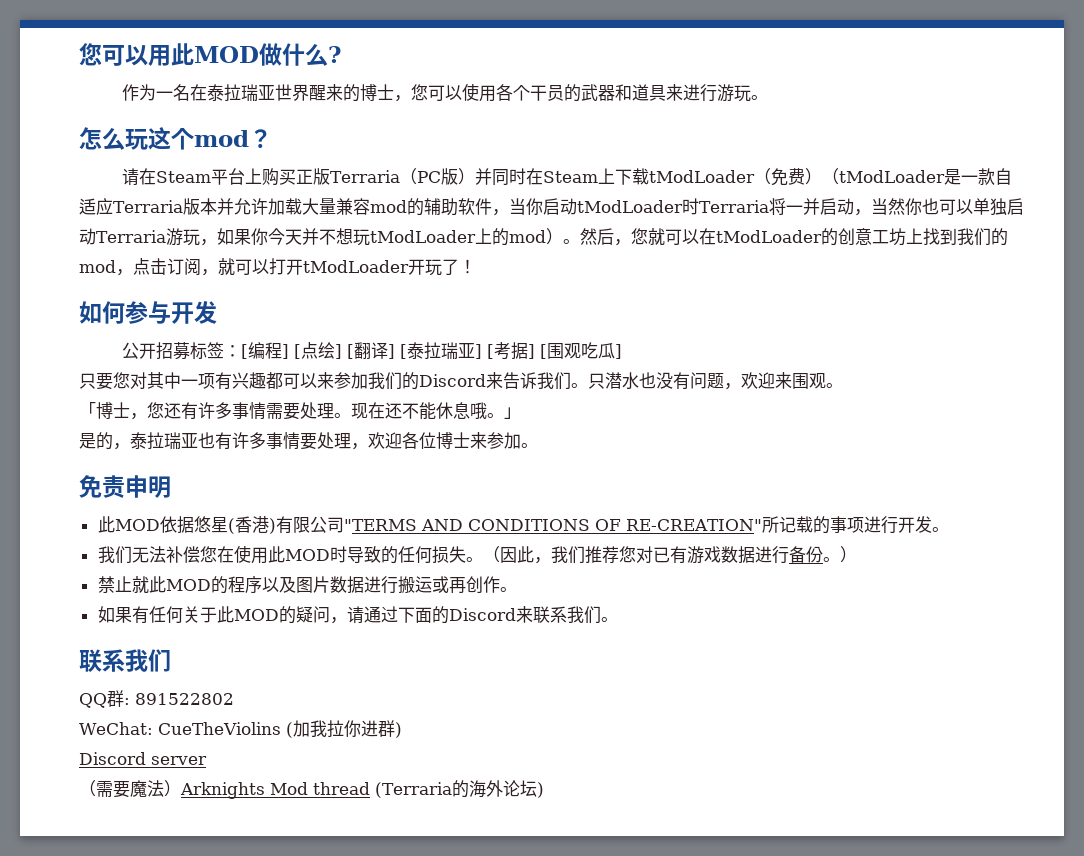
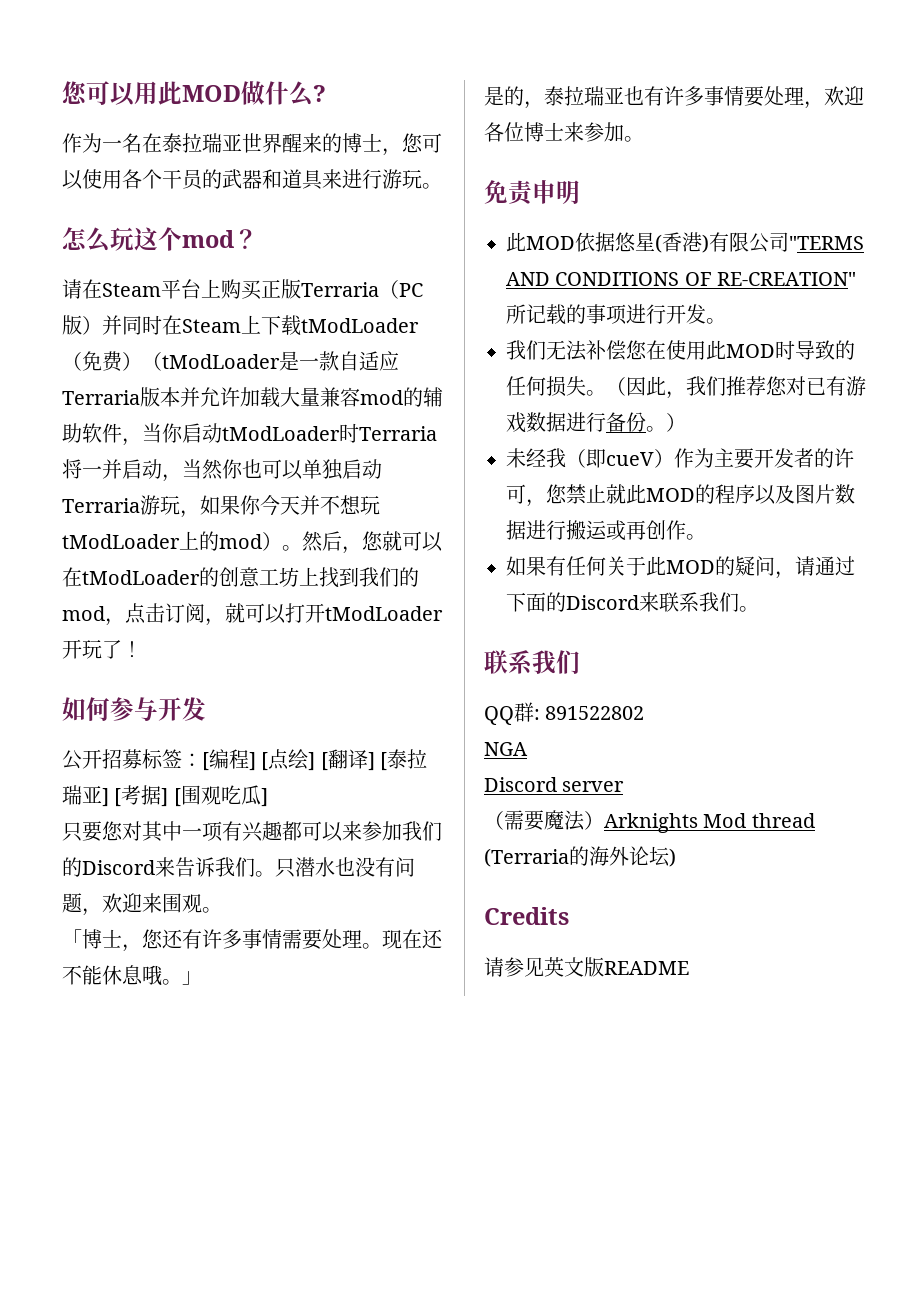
- 禁止就此MOD的程序以及图片数据进行搬运或再创作。
+ 未经我（即cueV）作为主要开发者的许可，您禁止就此MOD的程序以及图片数据进行搬运或再创作。
- WeChat: CueTheViolins (加我拉你进群)
+ NGA
+ Credits
+ 请参见英文版README

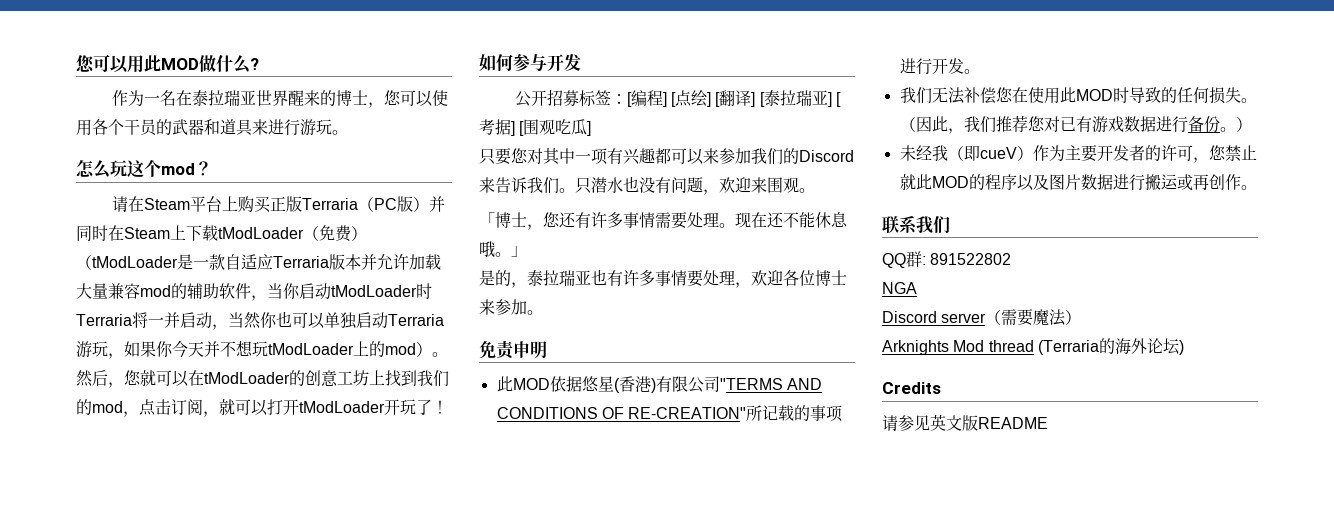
- 如果有任何关于此MOD的疑问，请通过下面的Discord来联系我们。
- Discord server
- （需要魔法）Arknights Mod thread (Terraria的海外论坛)
+ Discord server（需要魔法）
+ Arknights Mod thread (Terraria的海外论坛)

